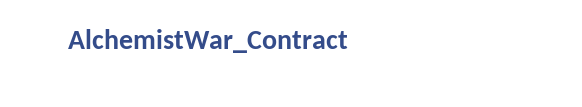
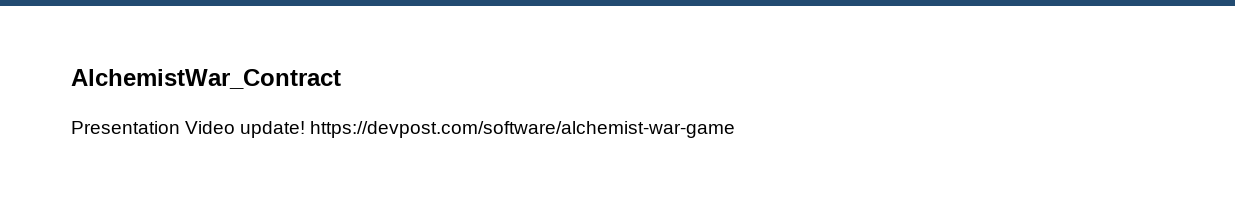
+ Presentation Video update! https://devpost.com/software/alchemist-war-game

